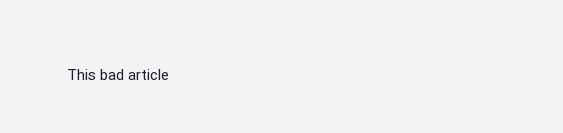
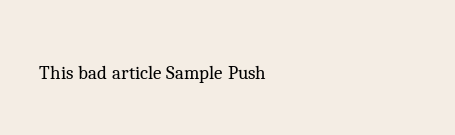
- This bad article
+ This bad article Sample Push

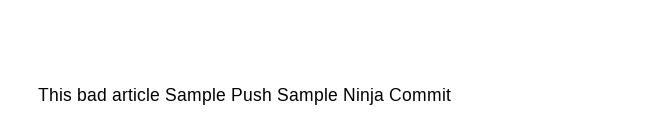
- This bad article Sample Push
+ This bad article Sample Push Sample Ninja Commit

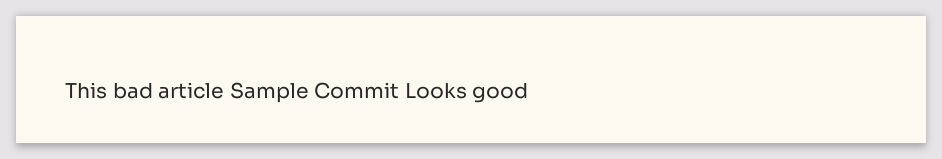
- This bad article Sample Push Sample Ninja Commit
+ This bad article Sample Commit Looks good

